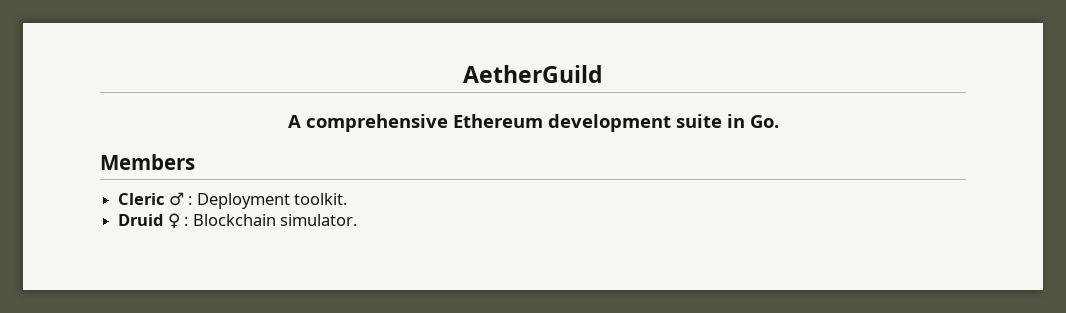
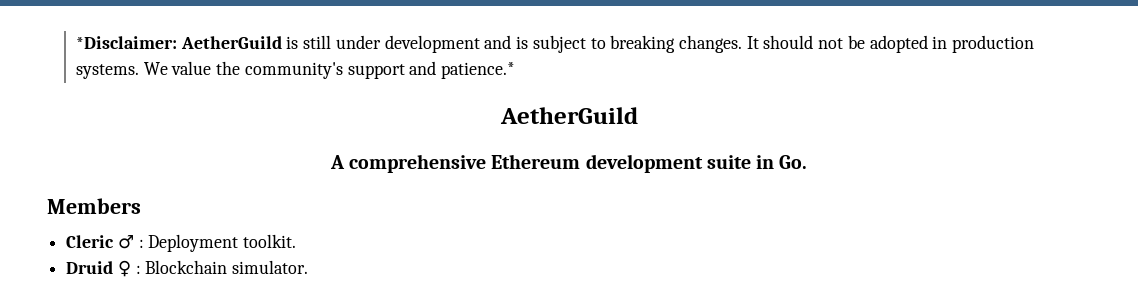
+ *Disclaimer: AetherGuild is still under development and is subject to breaking changes. It should not be adopted in production systems. We value the community's support and patience.*

